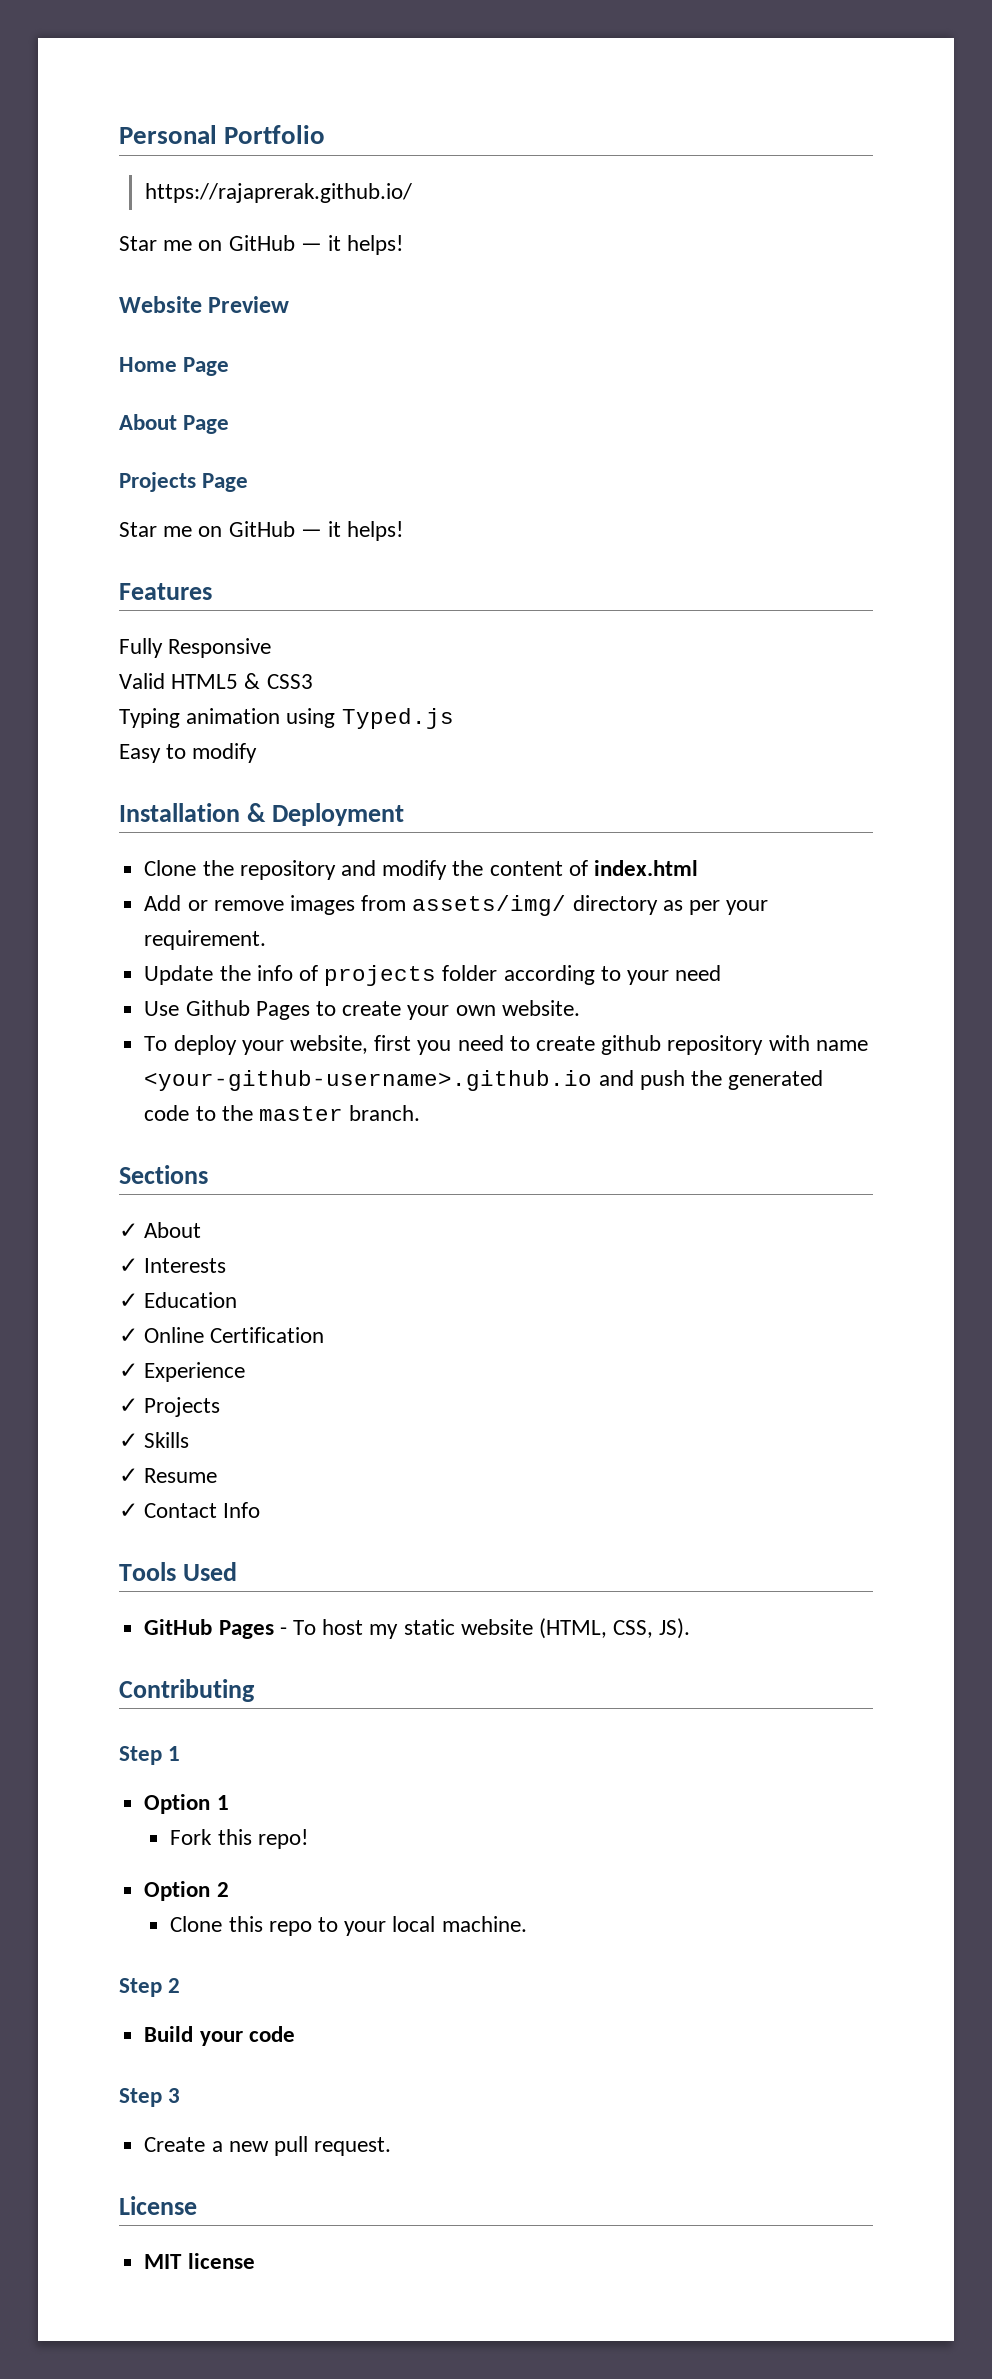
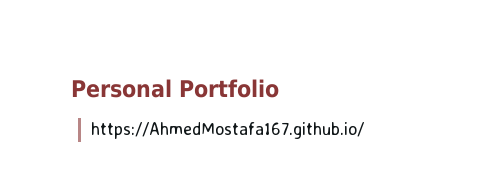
- https://rajaprerak.github.io/
- Star me on GitHub — it helps!
- Website Preview
- Home Page
- About Page
- Projects Page
- Star me on GitHub — it helps!
- Features
- Fully Responsive
- Valid HTML5 & CSS3
- Typing animation using Typed.js
- Easy to modify
- Installation & Deployment
- Clone the repository and modify the content of index.html
- Add or remove images from assets/img/ directory as per your requirement.
- Update the info of projects folder according to your need
- Use Github Pages to create your own website.
- To deploy your website, first you need to create github repository with name <your-github-username>.github.io and push the generated code to the master branch.
- Sections
- ✓ About
- ✓ Interests
- ✓ Education
- ✓ Online Certification
- ✓ Experience
- ✓ Projects
- ✓ Skills
- ✓ Resume
- ✓ Contact Info
- Tools Used
- GitHub Pages - To host my static website (HTML, CSS, JS).
- Contributing
- Step 1
- Option 1
- Fork this repo!
- Option 2
- Clone this repo to your local machine.
- Step 2
- Build your code
- Step 3
- Create a new pull request.
- License
- MIT license
+ https://AhmedMostafa167.github.io/

